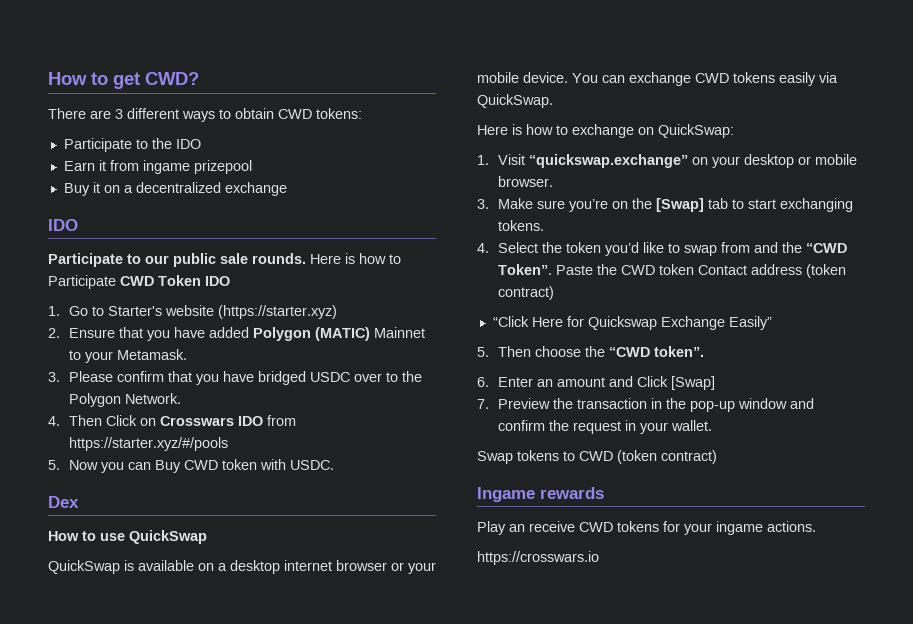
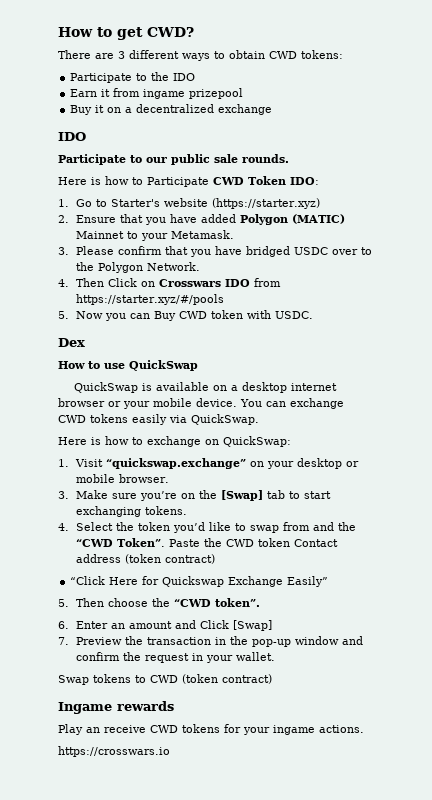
- Participate to our public sale rounds. Here is how to Participate CWD Token IDO
+ Participate to our public sale rounds.
+ Here is how to Participate CWD Token IDO:

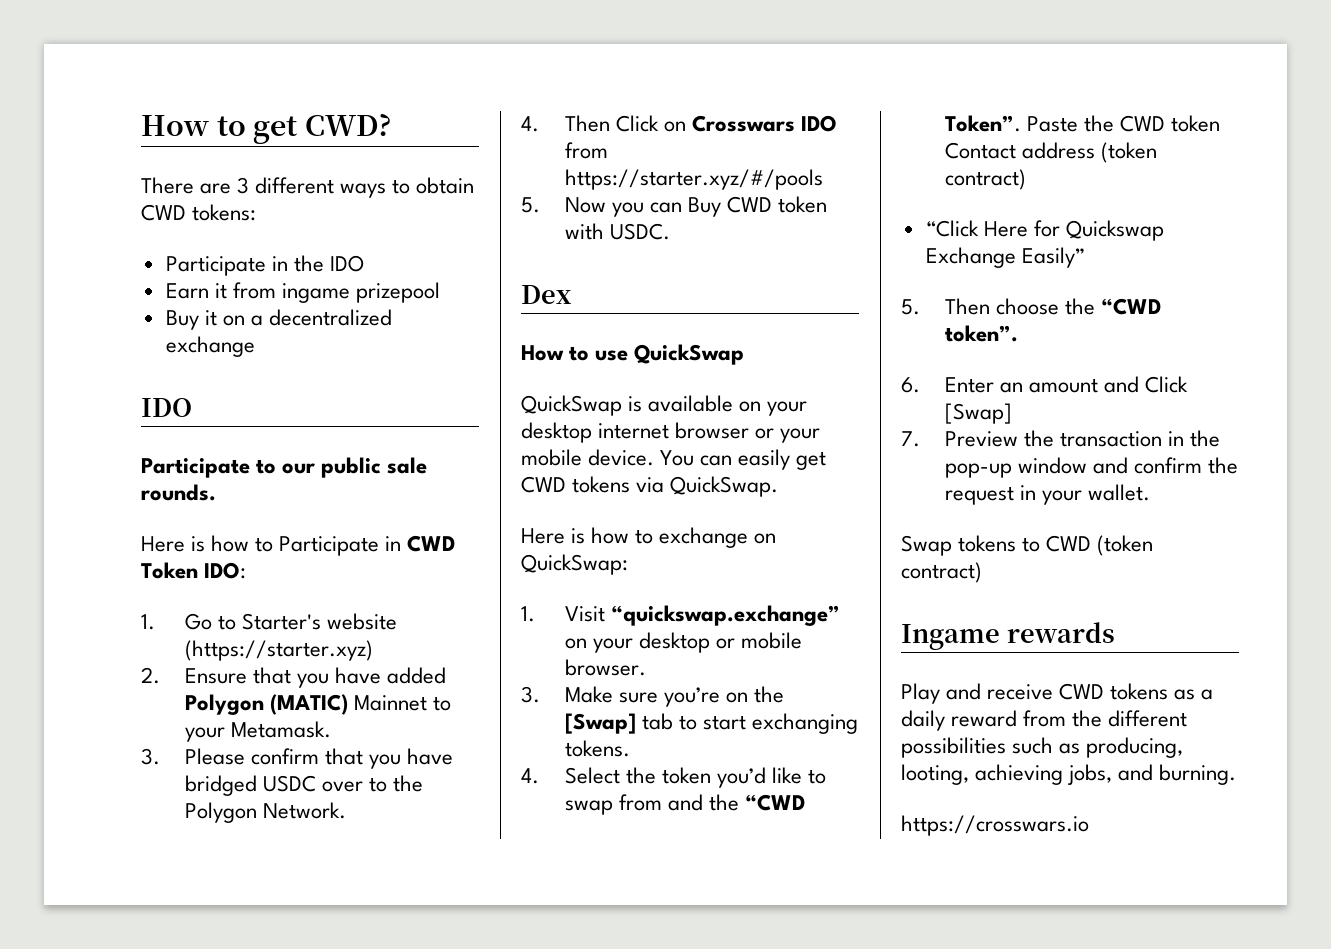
- Participate to the IDO
+ Participate in the IDO
- Here is how to Participate CWD Token IDO:
+ Here is how to Participate in CWD Token IDO:
- QuickSwap is available on a desktop internet browser or your mobile device.
+ QuickSwap is available on your desktop internet browser or your mobile device.
- You can exchange CWD tokens easily via QuickSwap.
+ You can easily get CWD tokens via QuickSwap.
- Play an receive CWD tokens for your ingame actions.
+ Play and receive CWD tokens as a daily reward from the different possibilities such as producing, looting, achieving jobs, and burning.

